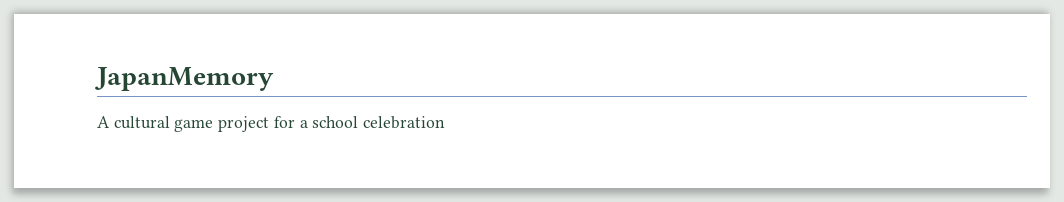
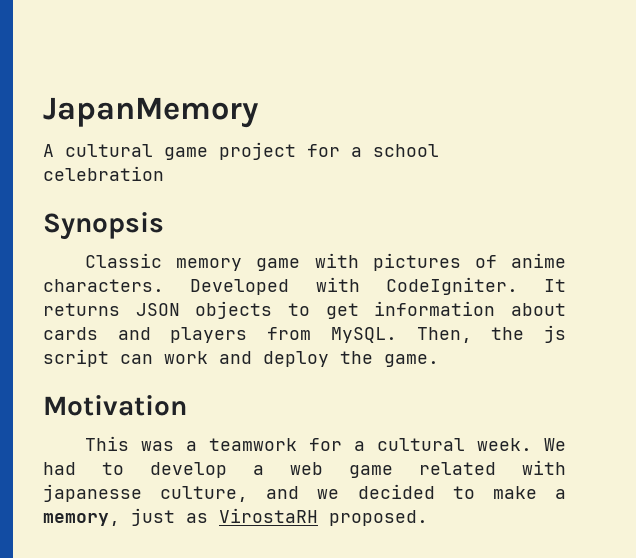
+ Synopsis
+ Classic memory game with pictures of anime characters. Developed with CodeIgniter. It returns JSON objects to get information about cards and players from MySQL. Then, the js script can work and deploy the game.
+ Motivation
+ This was a teamwork for a cultural week. We had to develop a web game related with japanesse culture, and we decided to make a memory, just as VirostaRH proposed.

